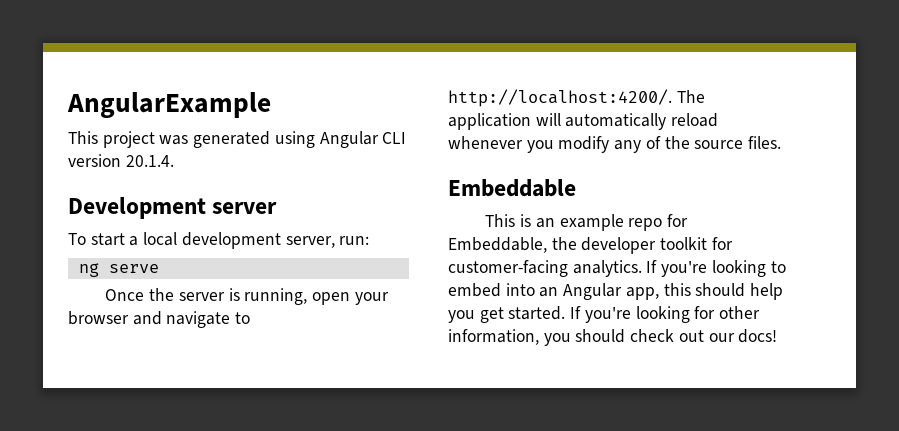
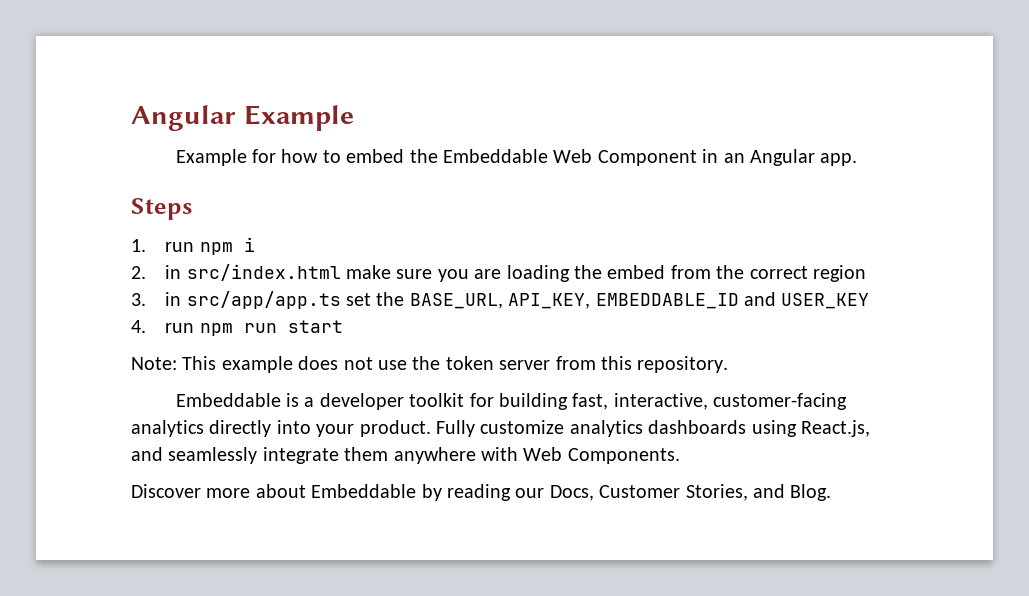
- AngularExample
- This project was generated using Angular CLI version 20.1.4.
- Development server
- To start a local development server, run:
- ng serve
- Once the server is running, open your browser and navigate to http://localhost:4200/. The application will automatically reload whenever you modify any of the source files.
- Embeddable
- This is an example repo for Embeddable, the developer toolkit for customer-facing analytics. If you're looking to embed into an Angular app, this should help you get started. If you're looking for other information, you should check out our docs!
+ Angular Example
+ Example for how to embed the Embeddable Web Component in an Angular app.
+ Steps
+ 1. run npm i
+ 2. in src/index.html make sure you are loading the embed from the correct region
+ 3. in src/app/app.ts set the BASE_URL, API_KEY, EMBEDDABLE_ID and USER_KEY
+ 4. run npm run start
+ Note: This example does not use the token server from this repository.
+ Embeddable is a developer toolkit for building fast, interactive, customer-facing analytics directly into your product. Fully customize analytics dashboards using React.js, and seamlessly integrate them anywhere with Web Components.
+ Discover more about Embeddable by reading our Docs, Customer Stories, and Blog.

